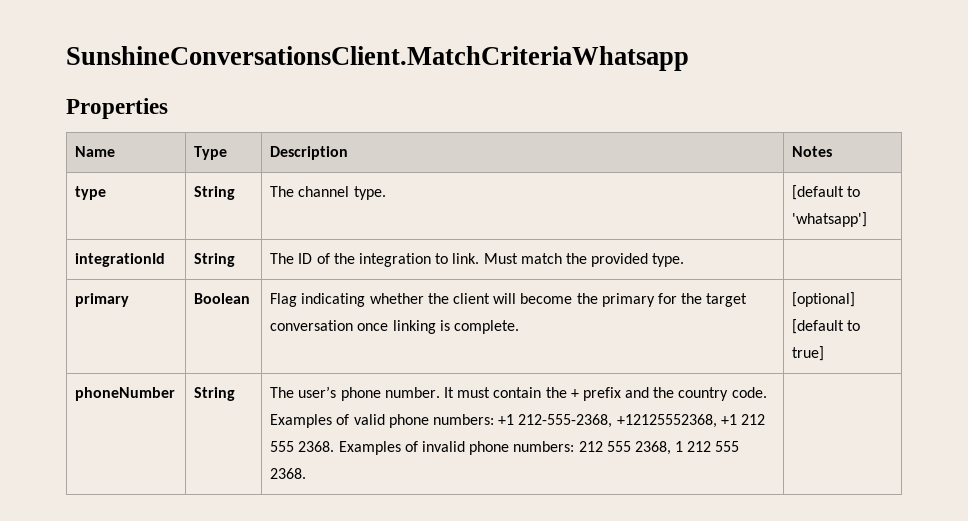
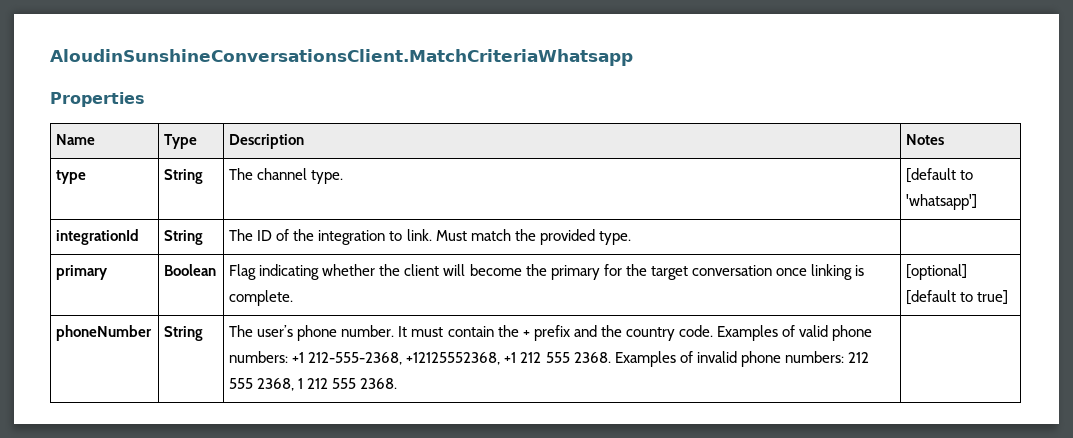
- SunshineConversationsClient.MatchCriteriaWhatsapp
+ AloudinSunshineConversationsClient.MatchCriteriaWhatsapp

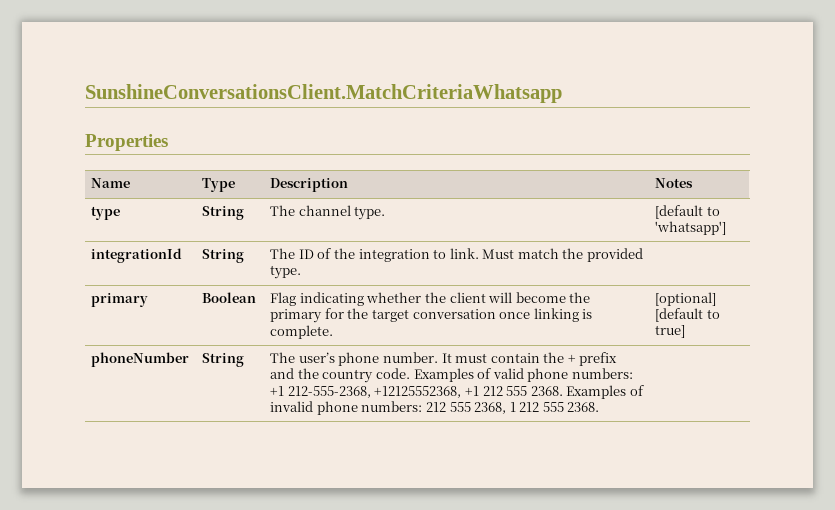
- AloudinSunshineConversationsClient.MatchCriteriaWhatsapp
+ SunshineConversationsClient.MatchCriteriaWhatsapp

